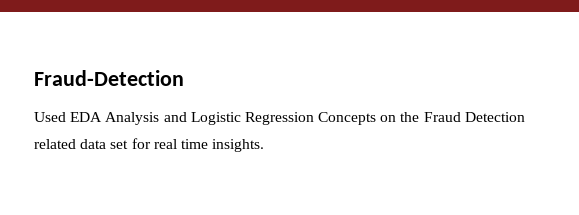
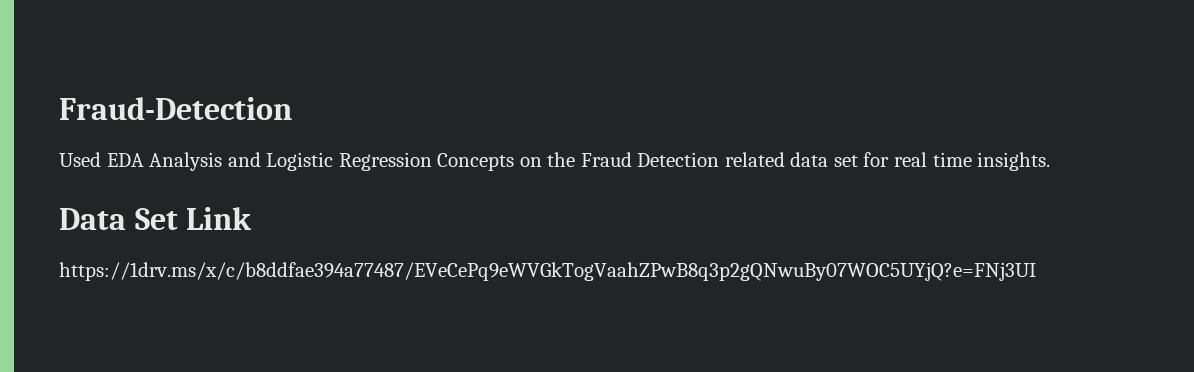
+ Data Set Link
+ https://1drv.ms/x/c/b8ddfae394a77487/EVeCePq9eWVGkTogVaahZPwB8q3p2gQNwuBy07WOC5UYjQ?e=FNj3UI

